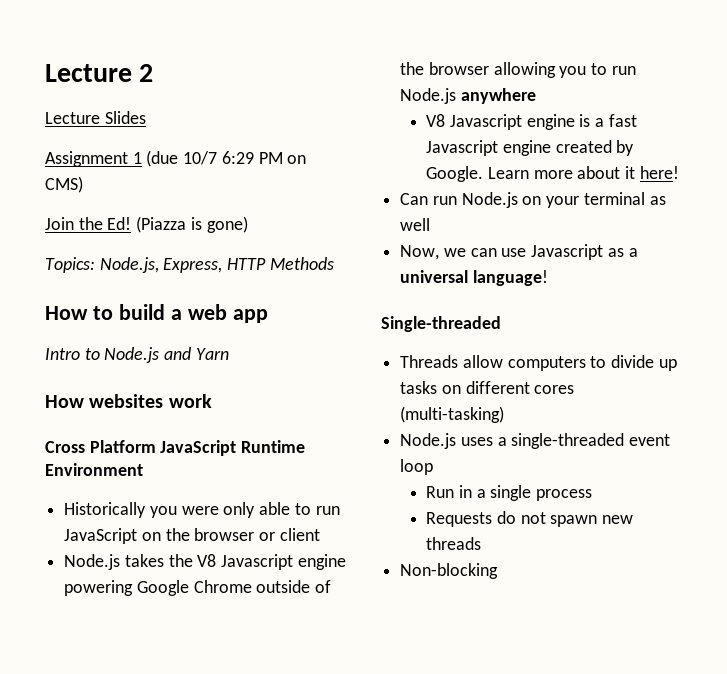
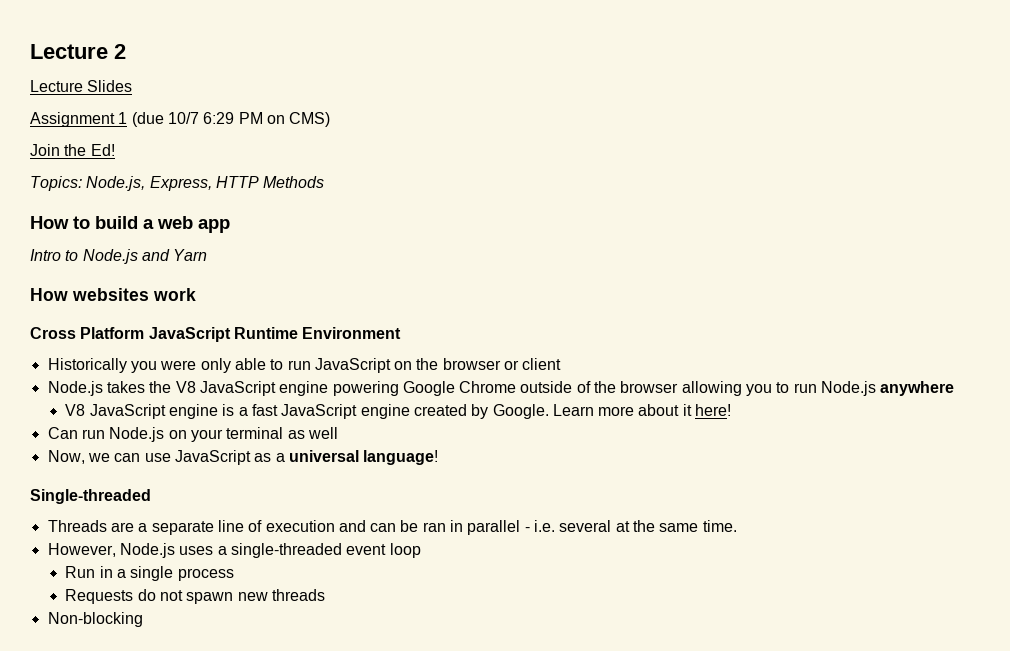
- (Piazza is gone)
- Node.js takes the V8 Javascript engine powering Google Chrome outside of the browser allowing you to run Node.js anywhere
+ Node.js takes the V8 JavaScript engine powering Google Chrome outside of the browser allowing you to run Node.js anywhere
- V8 Javascript engine is a fast Javascript engine created by Google.
+ V8 JavaScript engine is a fast JavaScript engine created by Google.
- Now, we can use Javascript as a universal language!
+ Now, we can use JavaScript as a universal language!
- Threads allow computers to divide up tasks on different cores (multi-tasking)
- Node.js uses a single-threaded event loop
+ Threads are a separate line of execution and can be ran in parallel - i.e. several at the same time.
+ However, Node.js uses a single-threaded event loop

